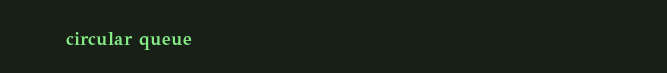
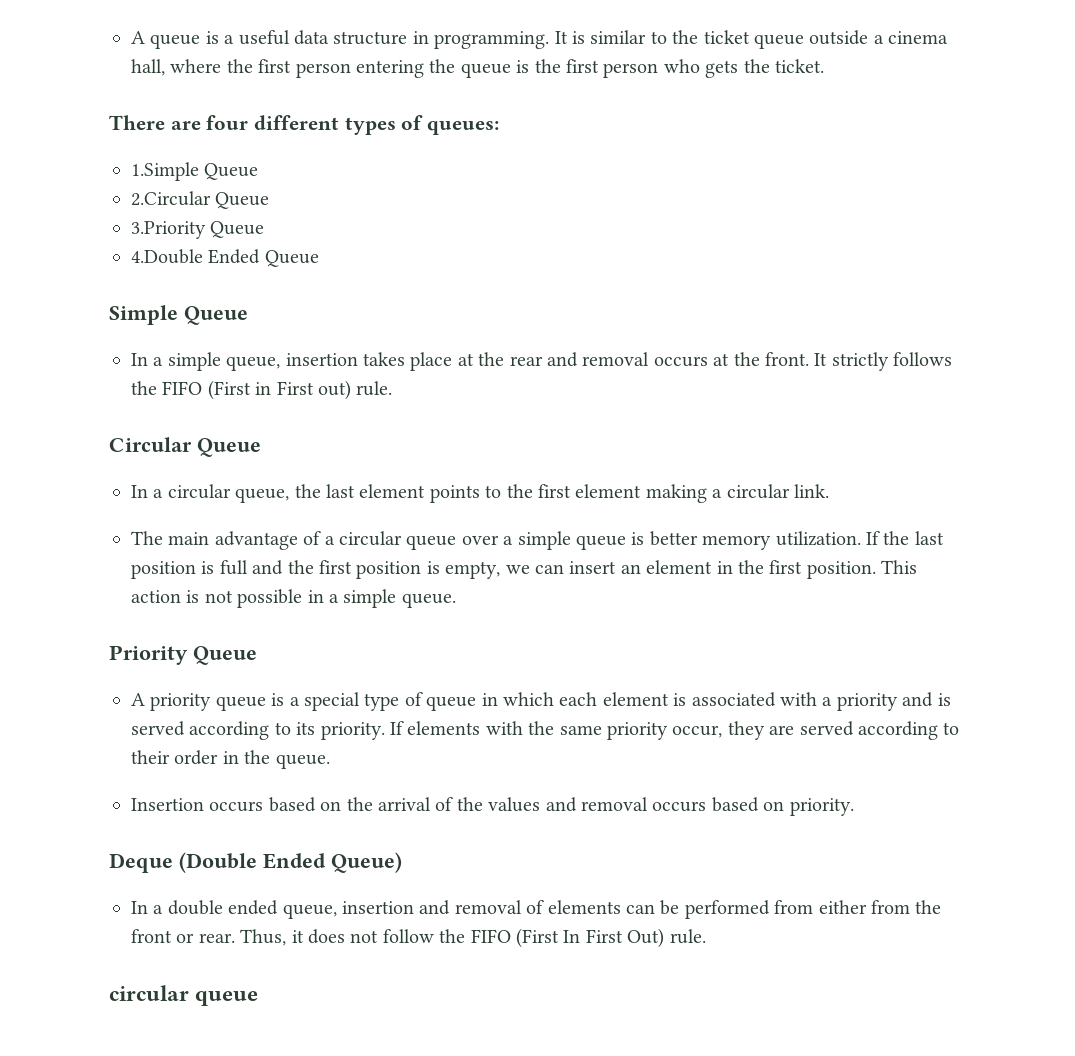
+ A queue is a useful data structure in programming. It is similar to the ticket queue outside a cinema hall, where the first person entering the queue is the first person who gets the ticket.
+ There are four different types of queues:
+ 1.Simple Queue
+ 2.Circular Queue
+ 3.Priority Queue
+ 4.Double Ended Queue
+ Simple Queue
+ In a simple queue, insertion takes place at the rear and removal occurs at the front. It strictly follows the FIFO (First in First out) rule.
+ Circular Queue
+ In a circular queue, the last element points to the first element making a circular link.
+ The main advantage of a circular queue over a simple queue is better memory utilization. If the last position is full and the first position is empty, we can insert an element in the first position. This action is not possible in a simple queue.
+ Priority Queue
+ A priority queue is a special type of queue in which each element is associated with a priority and is served according to its priority. If elements with the same priority occur, they are served according to their order in the queue.
+ Insertion occurs based on the arrival of the values and removal occurs based on priority.
+ Deque (Double Ended Queue)
+ In a double ended queue, insertion and removal of elements can be performed from either from the front or rear. Thus, it does not follow the FIFO (First In First Out) rule.

